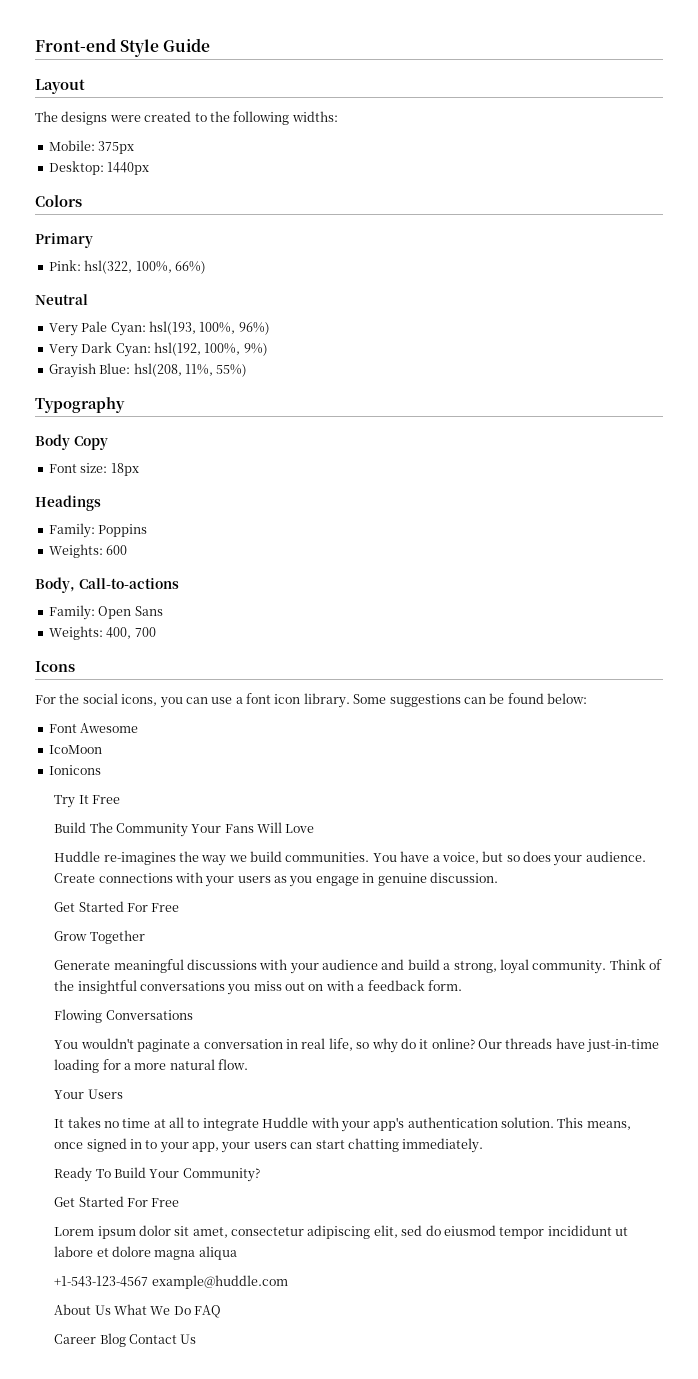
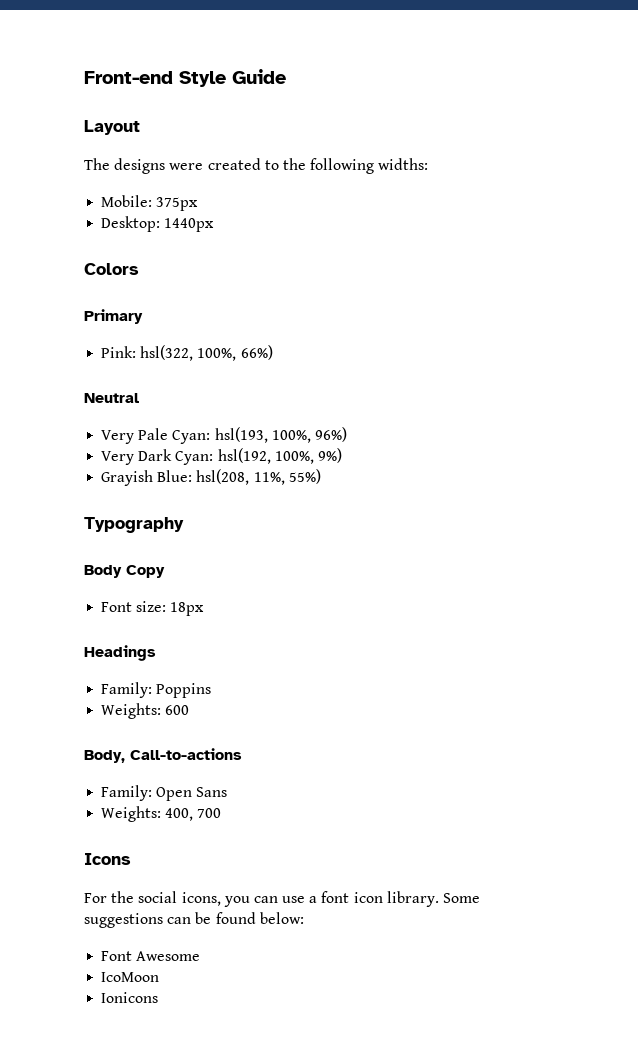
- Try It Free
- Build The Community Your Fans Will Love
- Huddle re-imagines the way we build communities. You have a voice, but so does your audience. Create connections with your users as you engage in genuine discussion.
- Get Started For Free
- Grow Together
- Generate meaningful discussions with your audience and build a strong, loyal community. Think of the insightful conversations you miss out on with a feedback form.
- Flowing Conversations
- You wouldn't paginate a conversation in real life, so why do it online? Our threads have just-in-time loading for a more natural flow.
- Your Users
- It takes no time at all to integrate Huddle with your app's authentication solution. This means, once signed in to your app, your users can start chatting immediately.
- Ready To Build Your Community?
- Get Started For Free
- Lorem ipsum dolor sit amet, consectetur adipiscing elit, sed do eiusmod tempor incididunt ut labore et dolore magna aliqua
- +1-543-123-4567 example@huddle.com
- About Us What We Do FAQ
- Career Blog Contact Us

